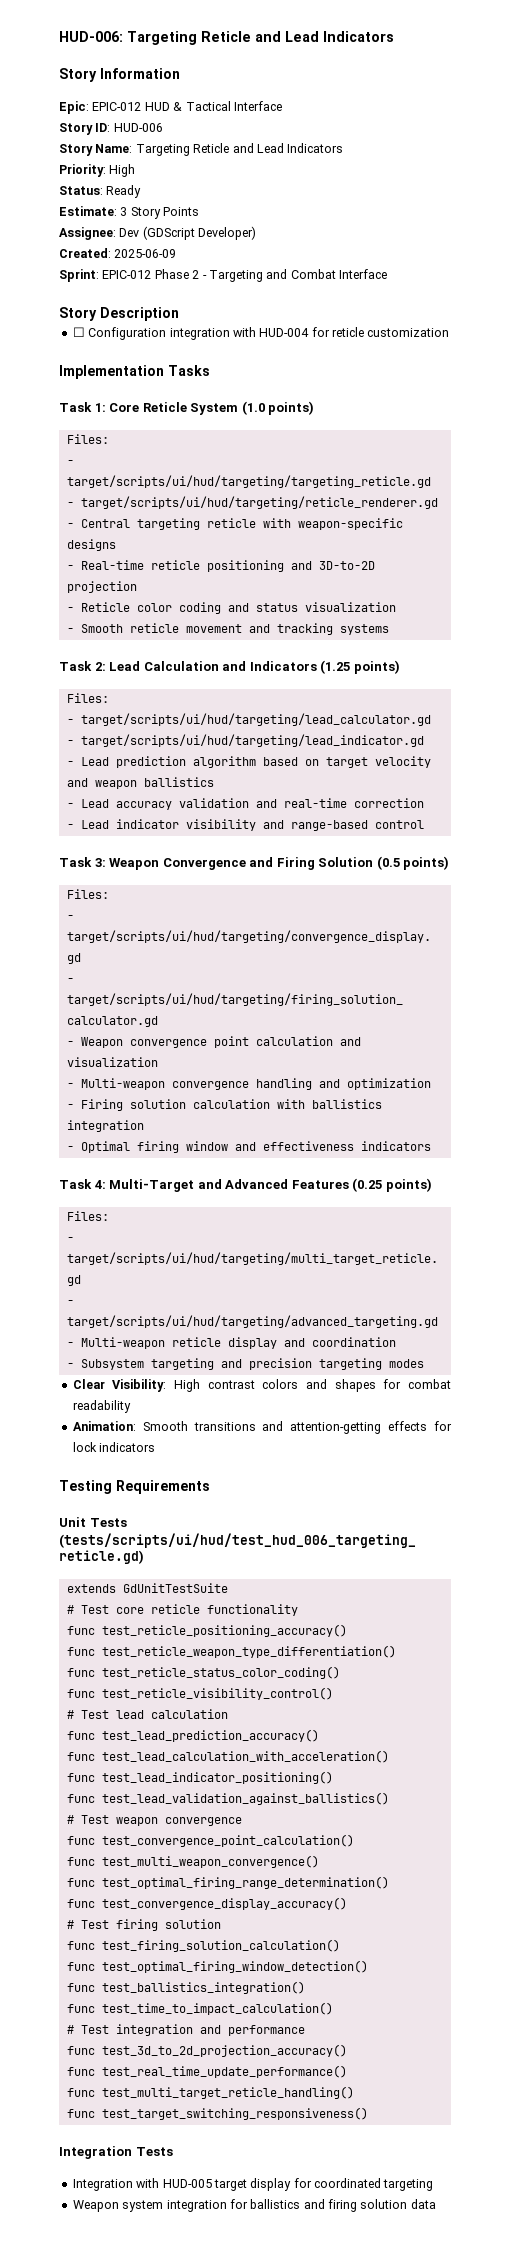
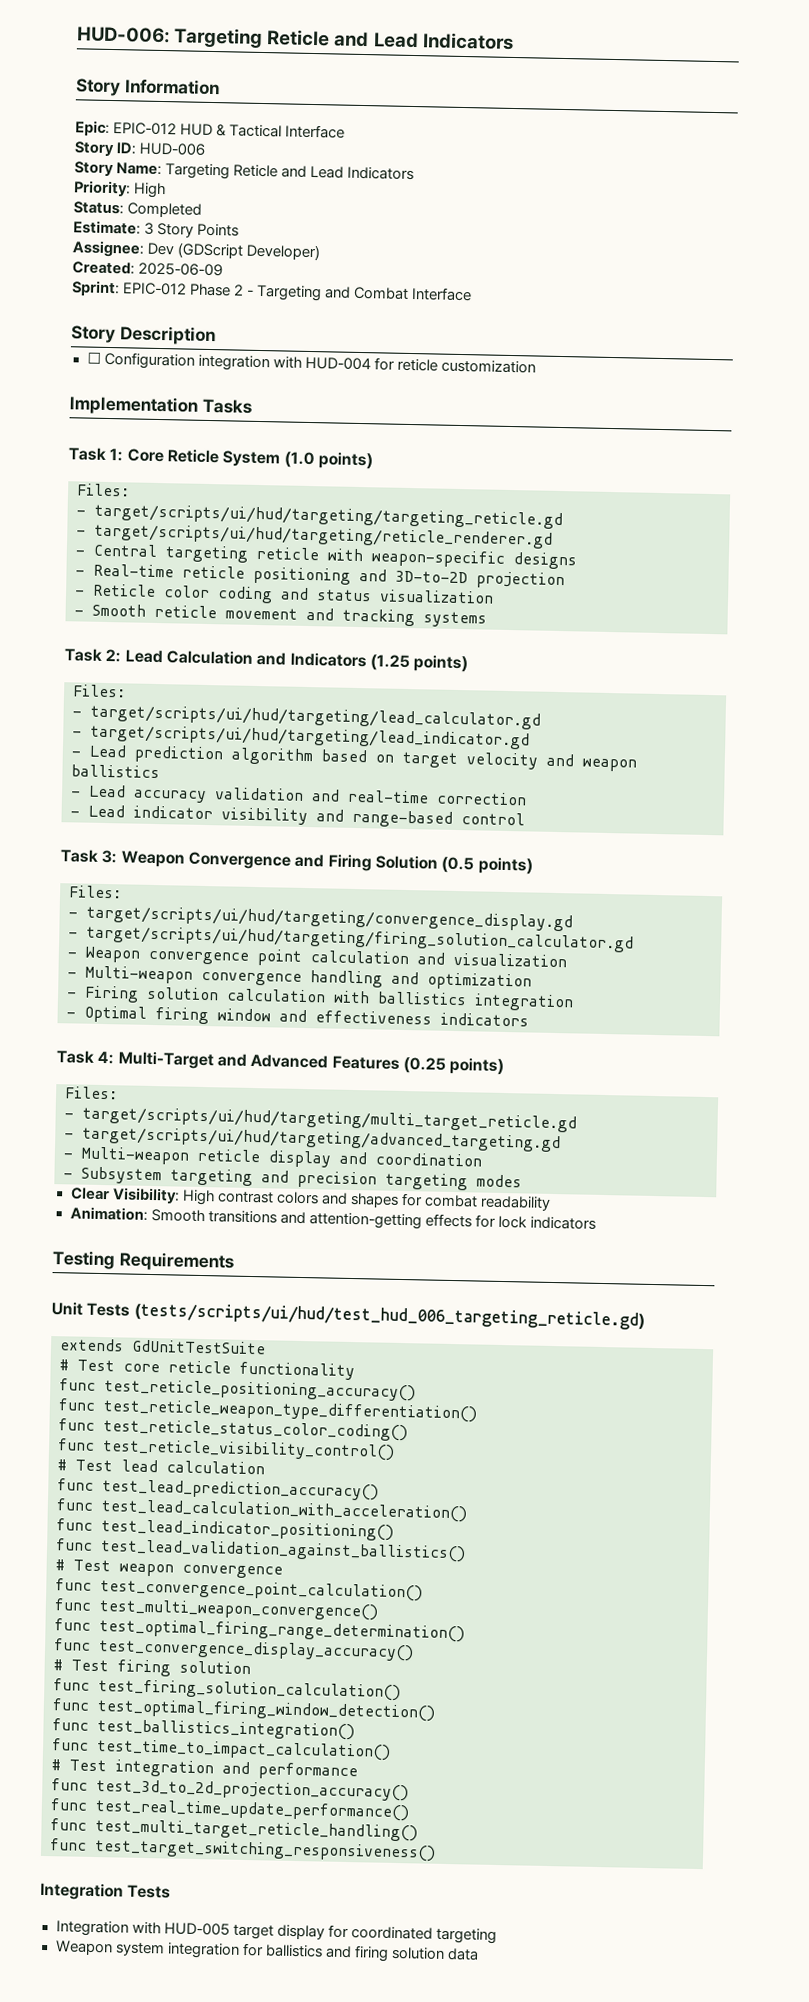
- Status: Ready
+ Status: Completed

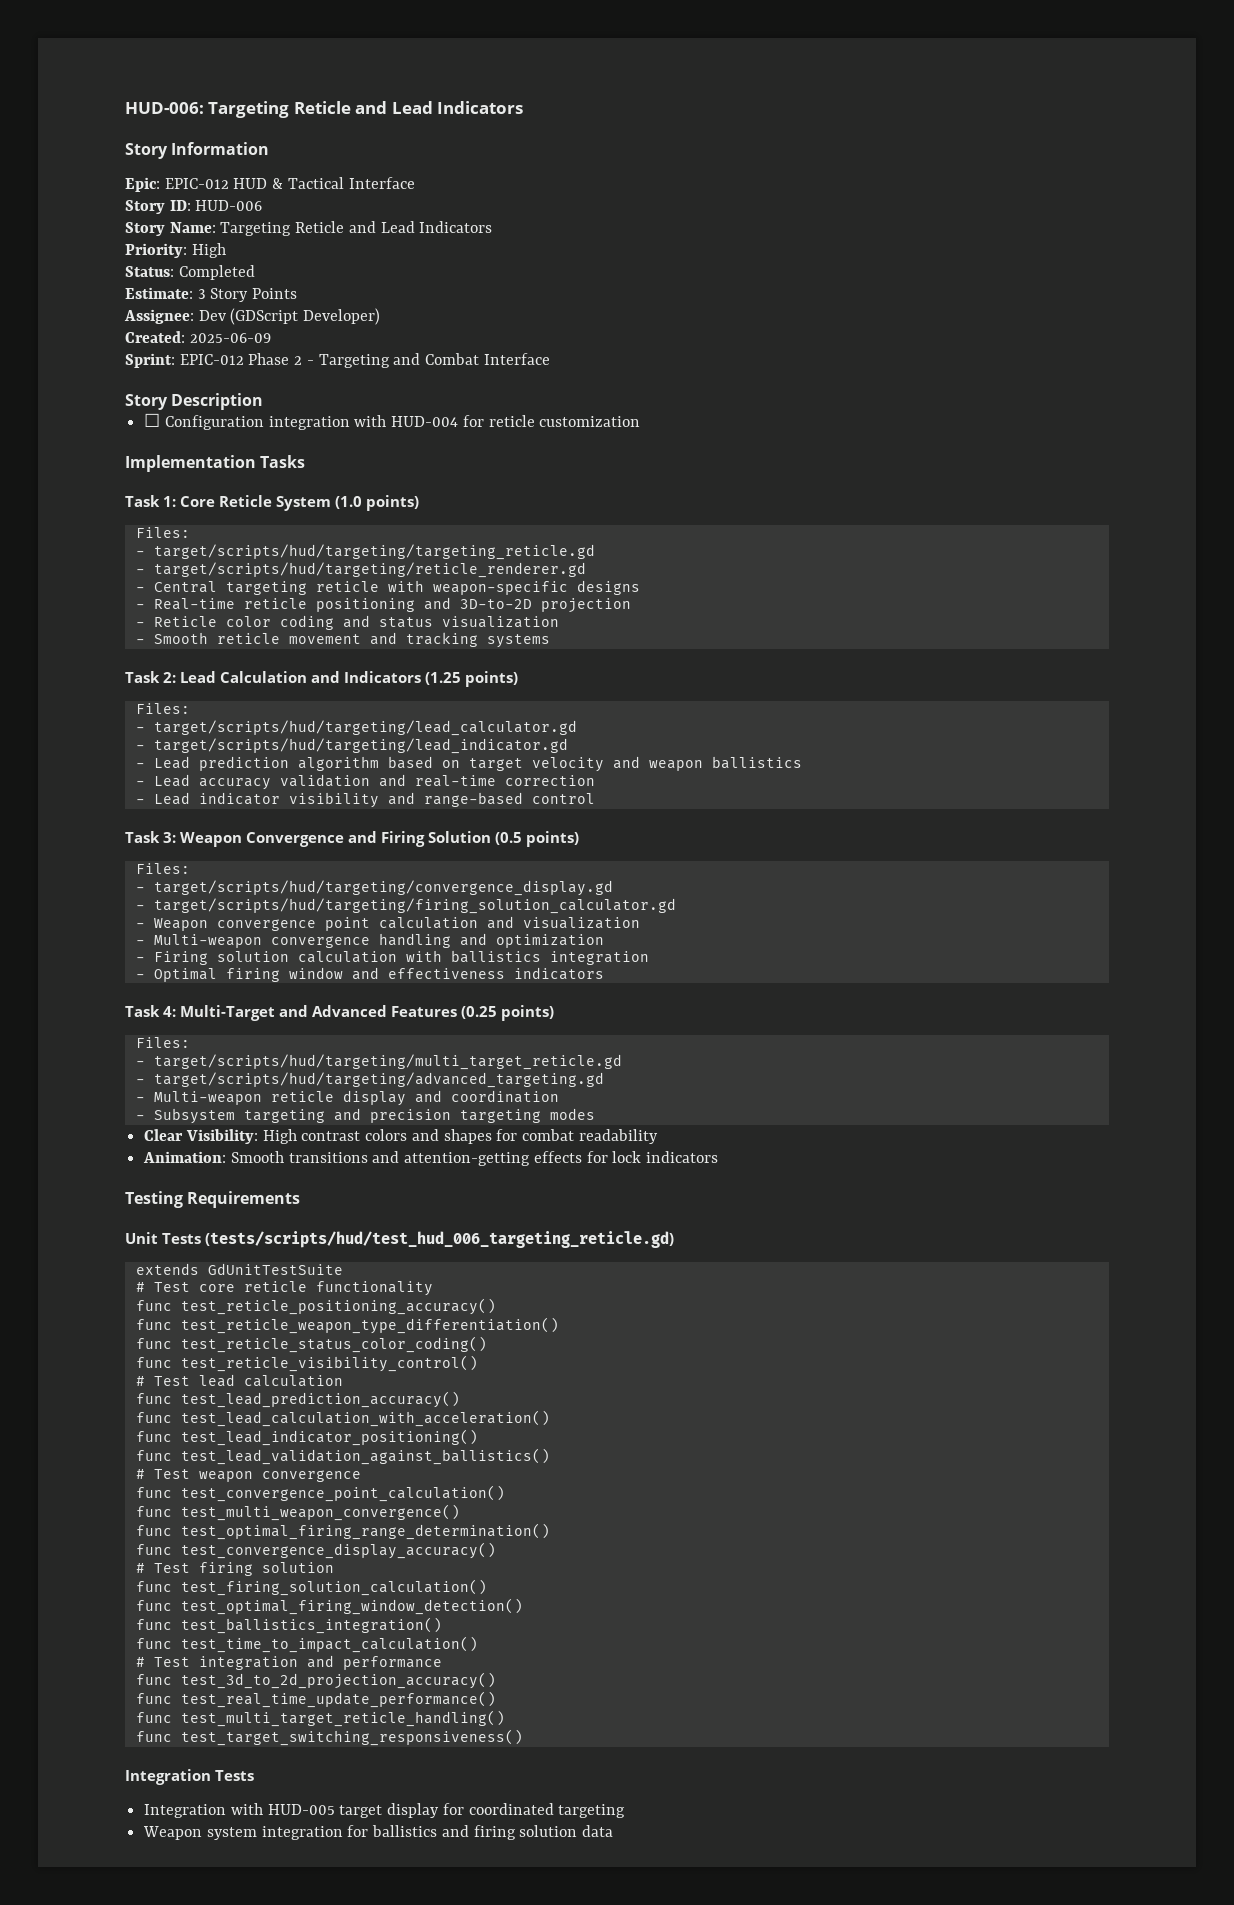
- - target/scripts/ui/hud/targeting/targeting_reticle.gd
- - target/scripts/ui/hud/targeting/reticle_renderer.gd
+ - target/scripts/hud/targeting/targeting_reticle.gd
+ - target/scripts/hud/targeting/reticle_renderer.gd
- - target/scripts/ui/hud/targeting/lead_calculator.gd
- - target/scripts/ui/hud/targeting/lead_indicator.gd
+ - target/scripts/hud/targeting/lead_calculator.gd
+ - target/scripts/hud/targeting/lead_indicator.gd
- - target/scripts/ui/hud/targeting/convergence_display.gd
- - target/scripts/ui/hud/targeting/firing_solution_calculator.gd
+ - target/scripts/hud/targeting/convergence_display.gd
+ - target/scripts/hud/targeting/firing_solution_calculator.gd
- - target/scripts/ui/hud/targeting/multi_target_reticle.gd
- - target/scripts/ui/hud/targeting/advanced_targeting.gd
+ - target/scripts/hud/targeting/multi_target_reticle.gd
+ - target/scripts/hud/targeting/advanced_targeting.gd
- Unit Tests (tests/scripts/ui/hud/test_hud_006_targeting_reticle.gd)
+ Unit Tests (tests/scripts/hud/test_hud_006_targeting_reticle.gd)

